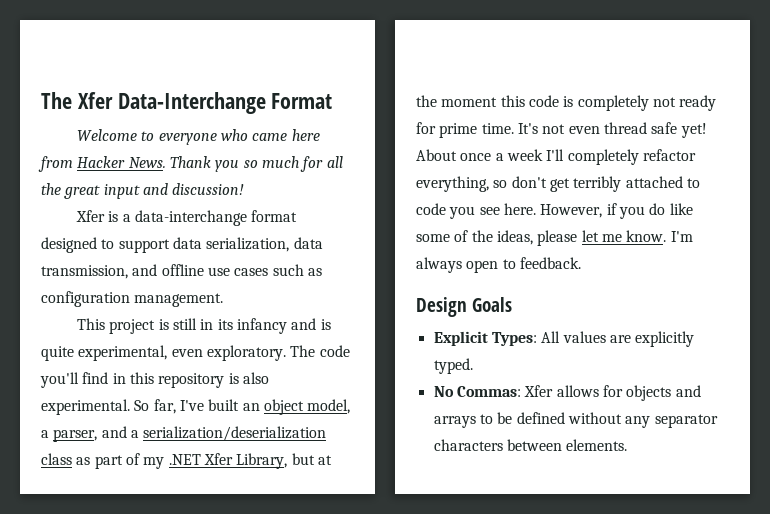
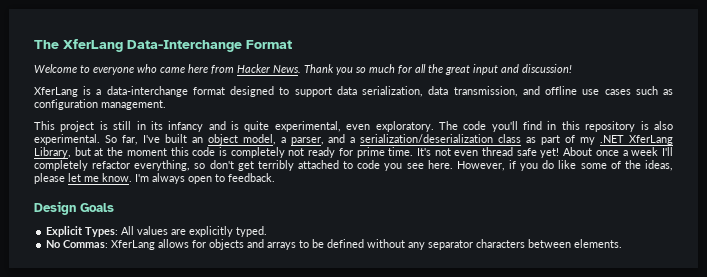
- The Xfer Data-Interchange Format
+ The XferLang Data-Interchange Format
- Xfer is a data-interchange format designed to support data serialization, data transmission, and offline use cases such as configuration management.
+ XferLang is a data-interchange format designed to support data serialization, data transmission, and offline use cases such as configuration management.
- So far, I've built an object model, a parser, and a serialization/deserialization class as part of my .NET Xfer Library, but at the moment this code is completely not ready for prime time.
+ So far, I've built an object model, a parser, and a serialization/deserialization class as part of my .NET XferLang Library, but at the moment this code is completely not ready for prime time.
- No Commas: Xfer allows for objects and arrays to be defined without any separator characters between elements.
+ No Commas: XferLang allows for objects and arrays to be defined without any separator characters between elements.

